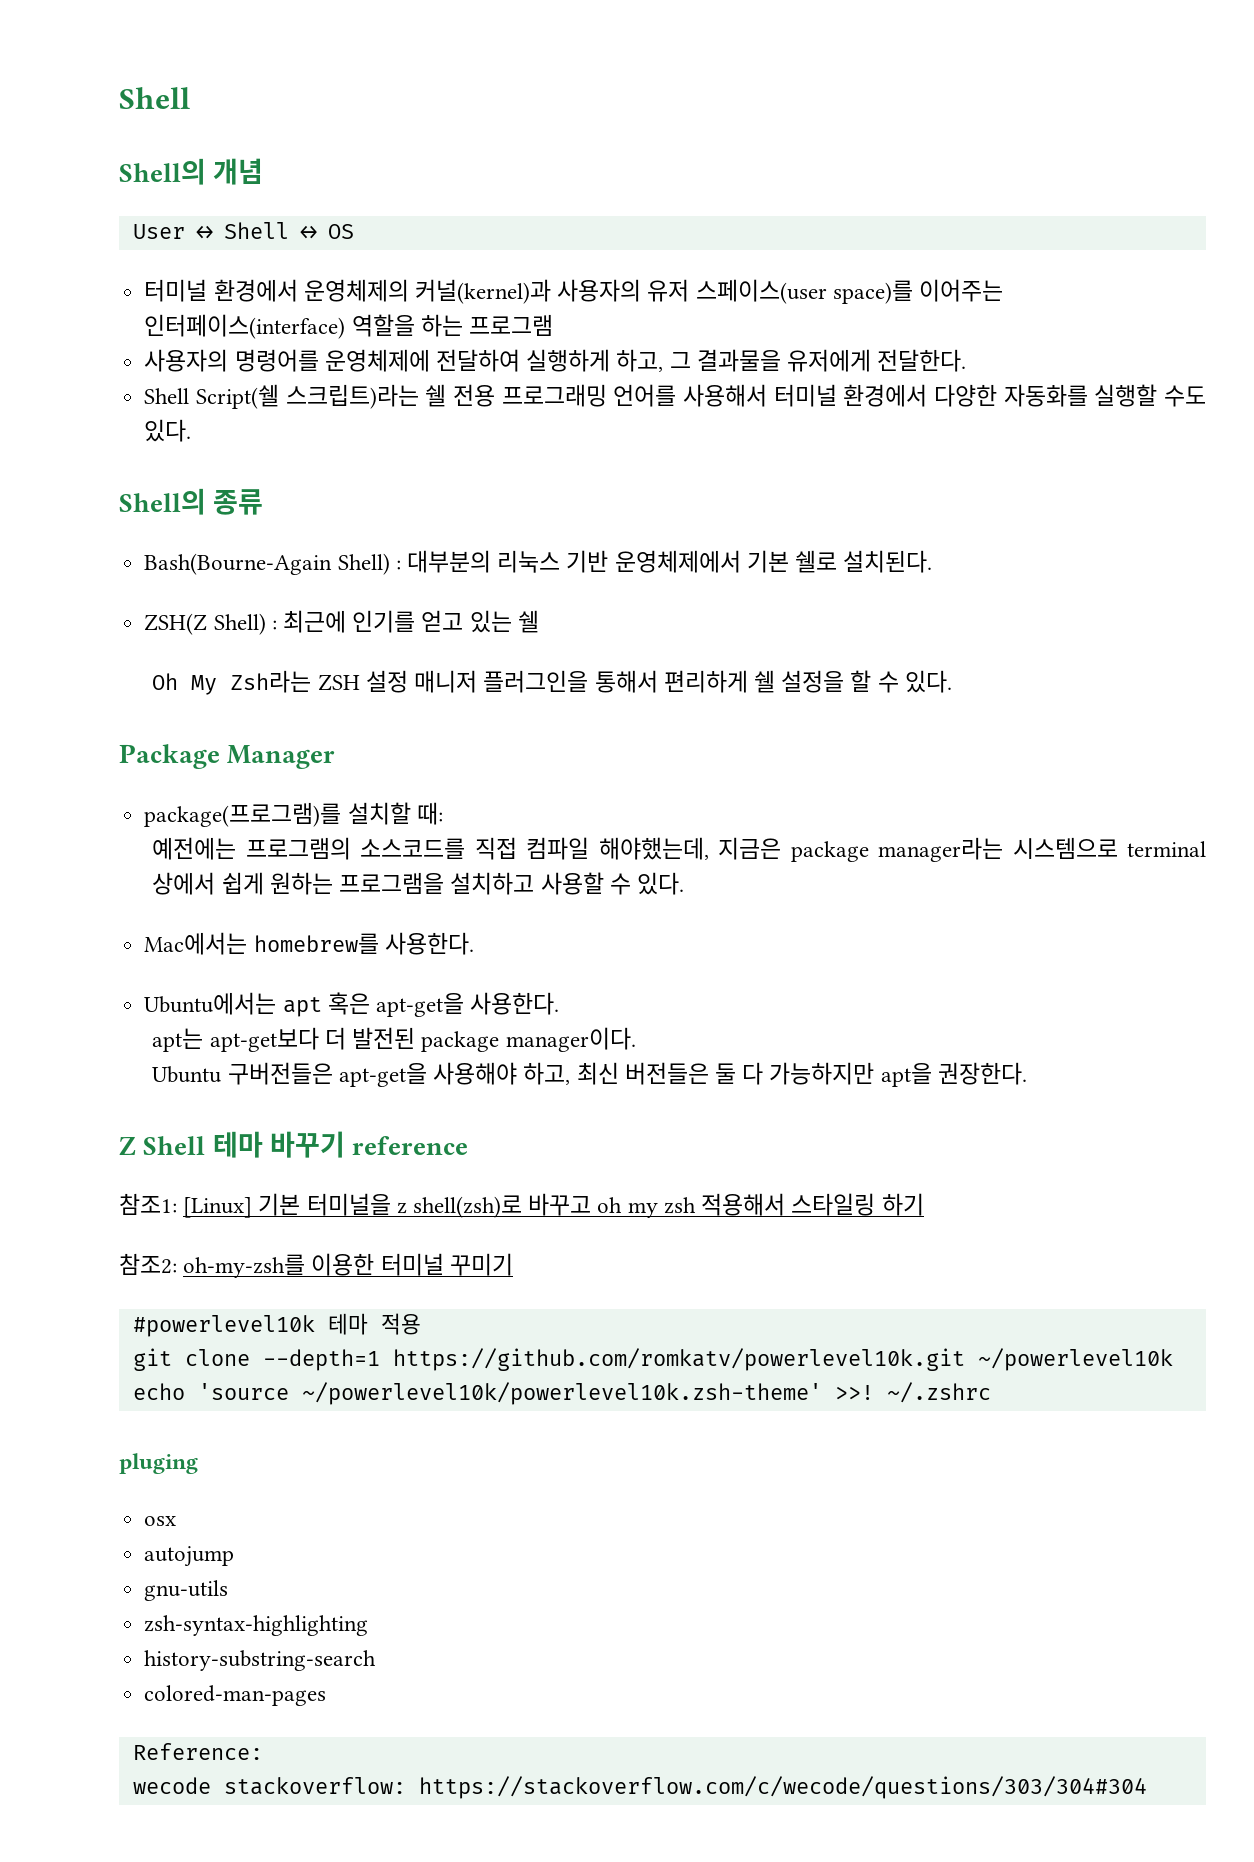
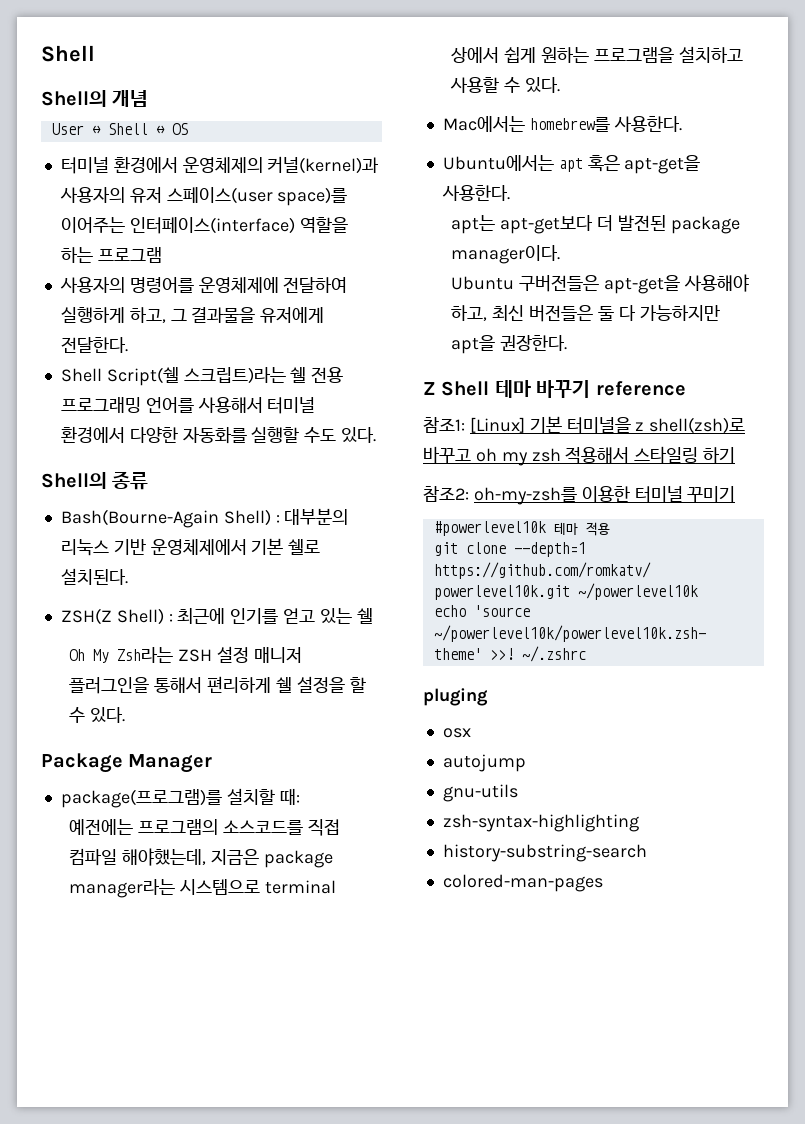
- Reference:
- wecode stackoverflow: https://stackoverflow.com/c/wecode/questions/303/304#304

